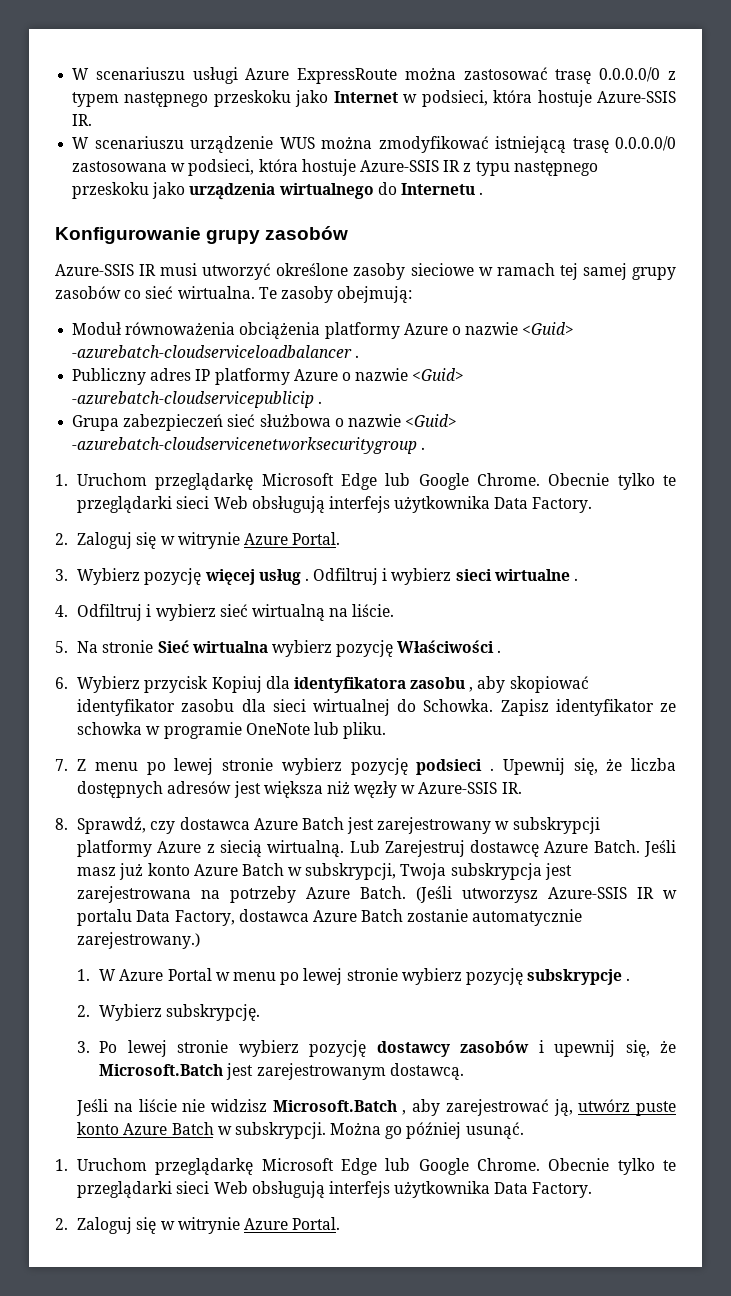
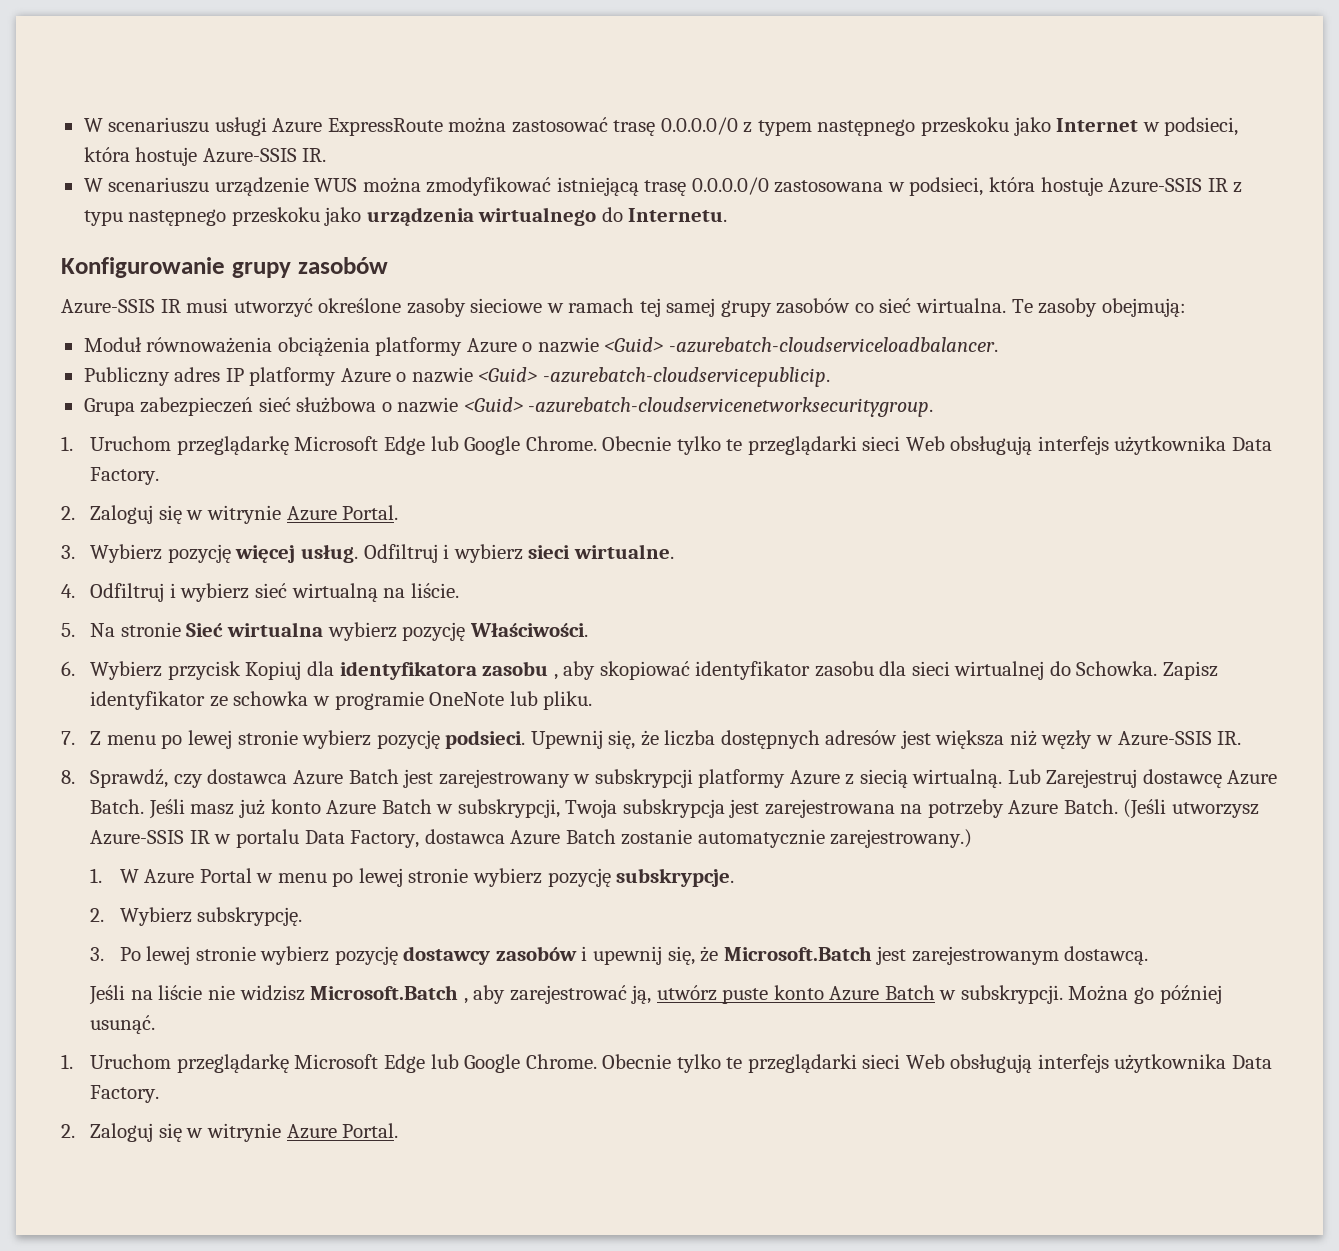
- W scenariuszu urządzenie WUS można zmodyfikować istniejącą trasę 0.0.0.0/0 zastosowana w podsieci, która hostuje Azure-SSIS IR z typu następnego przeskoku jako urządzenia wirtualnego do Internetu .
+ W scenariuszu urządzenie WUS można zmodyfikować istniejącą trasę 0.0.0.0/0 zastosowana w podsieci, która hostuje Azure-SSIS IR z typu następnego przeskoku jako urządzenia wirtualnego do Internetu.
- Moduł równoważenia obciążenia platformy Azure o nazwie <Guid> -azurebatch-cloudserviceloadbalancer .
+ Moduł równoważenia obciążenia platformy Azure o nazwie <Guid> -azurebatch-cloudserviceloadbalancer.
- Publiczny adres IP platformy Azure o nazwie <Guid> -azurebatch-cloudservicepublicip .
+ Publiczny adres IP platformy Azure o nazwie <Guid> -azurebatch-cloudservicepublicip.
- Grupa zabezpieczeń sieć służbowa o nazwie <Guid> -azurebatch-cloudservicenetworksecuritygroup .
+ Grupa zabezpieczeń sieć służbowa o nazwie <Guid> -azurebatch-cloudservicenetworksecuritygroup.
- 3. Wybierz pozycję więcej usług .
+ 3. Wybierz pozycję więcej usług.
- Odfiltruj i wybierz sieci wirtualne .
+ Odfiltruj i wybierz sieci wirtualne.
- 5. Na stronie Sieć wirtualna wybierz pozycję Właściwości .
+ 5. Na stronie Sieć wirtualna wybierz pozycję Właściwości.
- 7. Z menu po lewej stronie wybierz pozycję podsieci .
+ 7. Z menu po lewej stronie wybierz pozycję podsieci.
- 1. W Azure Portal w menu po lewej stronie wybierz pozycję subskrypcje .
+ 1. W Azure Portal w menu po lewej stronie wybierz pozycję subskrypcje.

